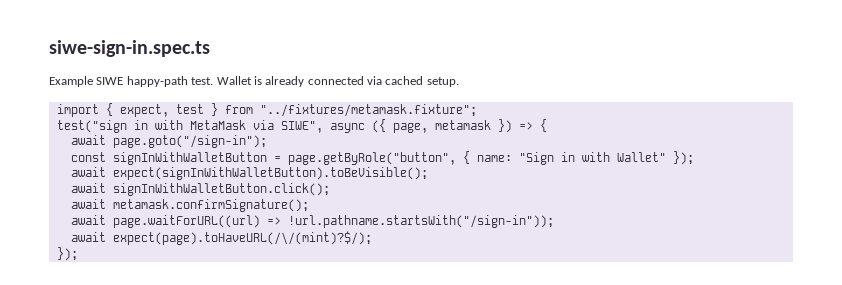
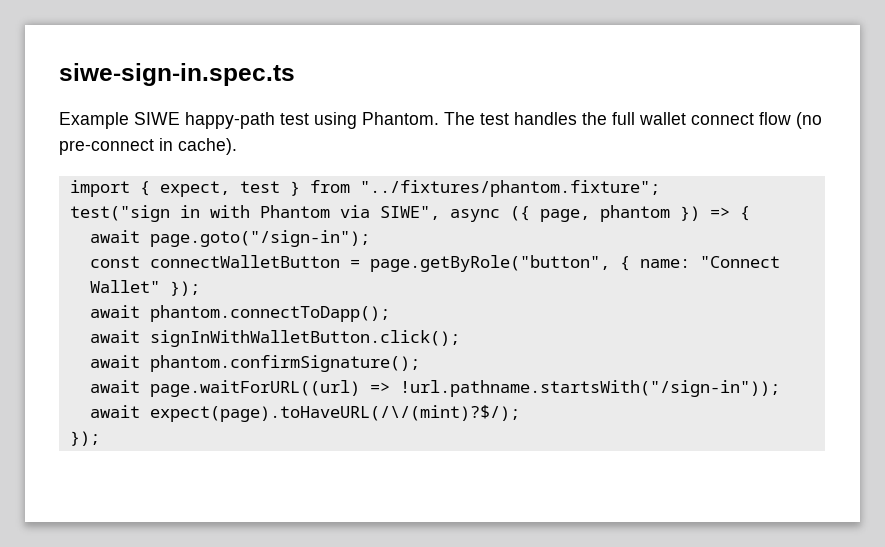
- Example SIWE happy-path test. Wallet is already connected via cached setup.
+ Example SIWE happy-path test using Phantom. The test handles the full wallet connect flow (no pre-connect in cache).
- import { expect, test } from "../fixtures/metamask.fixture";
+ import { expect, test } from "../fixtures/phantom.fixture";
- test("sign in with MetaMask via SIWE", async ({ page, metamask }) => {
+ test("sign in with Phantom via SIWE", async ({ page, phantom }) => {
- const signInWithWalletButton = page.getByRole("button", { name: "Sign in with Wallet" });
+ const connectWalletButton = page.getByRole("button", { name: "Connect Wallet" });
- await expect(signInWithWalletButton).toBeVisible();
+ await phantom.connectToDapp();
- await metamask.confirmSignature();
+ await phantom.confirmSignature();

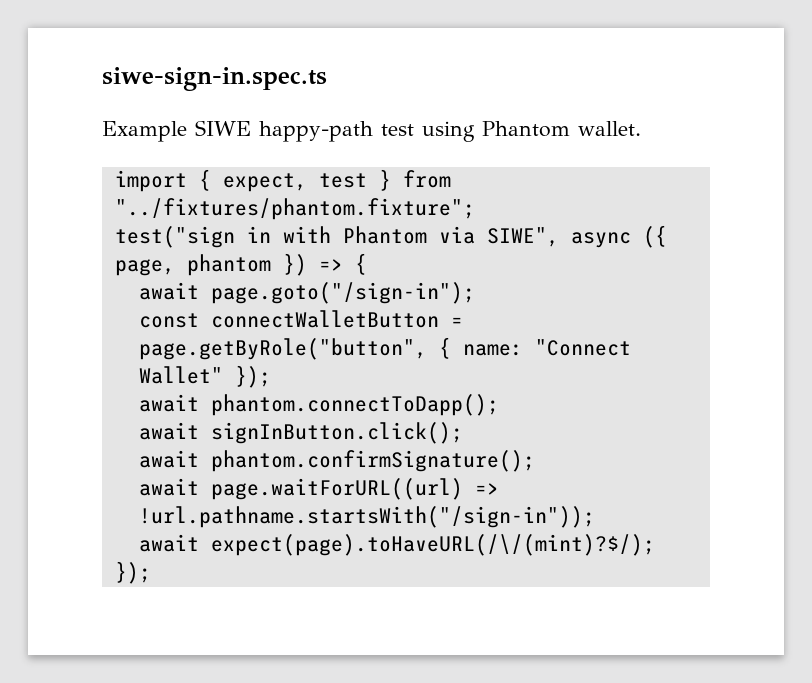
- Example SIWE happy-path test using Phantom. The test handles the full wallet connect flow (no pre-connect in cache).
+ Example SIWE happy-path test using Phantom wallet.
- await signInWithWalletButton.click();
+ await signInButton.click();

